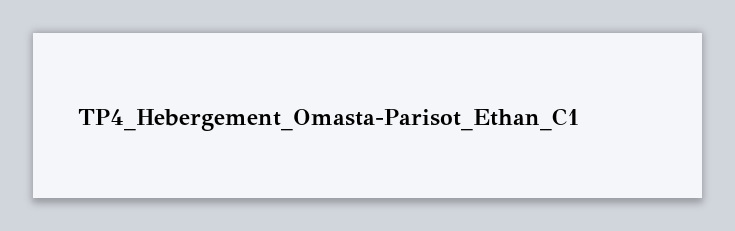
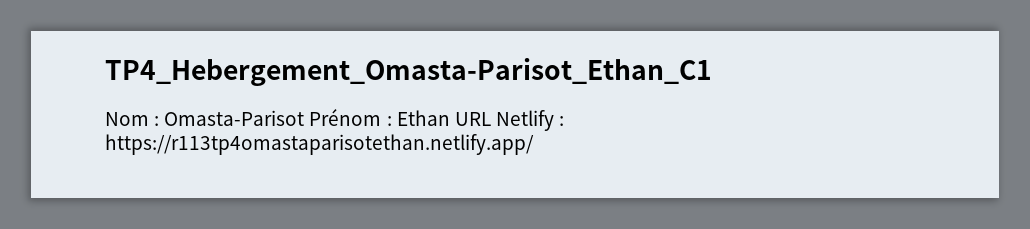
+ Nom : Omasta-Parisot Prénom : Ethan URL Netlify : https://r113tp4omastaparisotethan.netlify.app/

